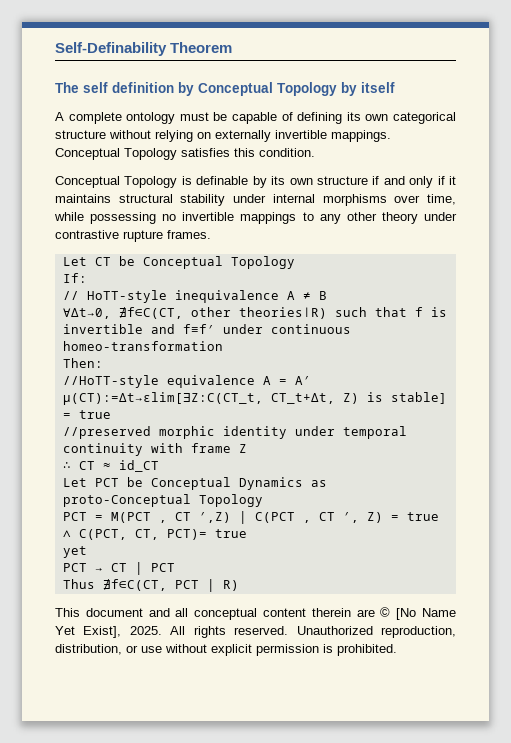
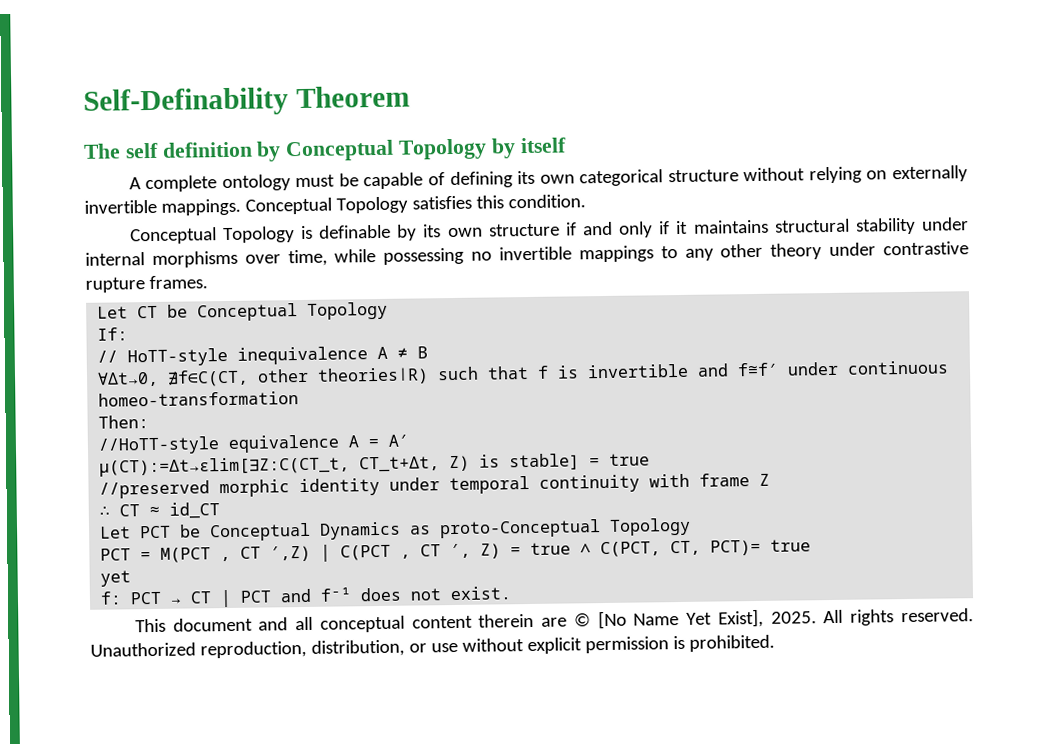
- PCT → CT | PCT
- Thus ∄f∈C(CT, PCT | R)
+ f: PCT → CT | PCT and f⁻¹ does not exist.

